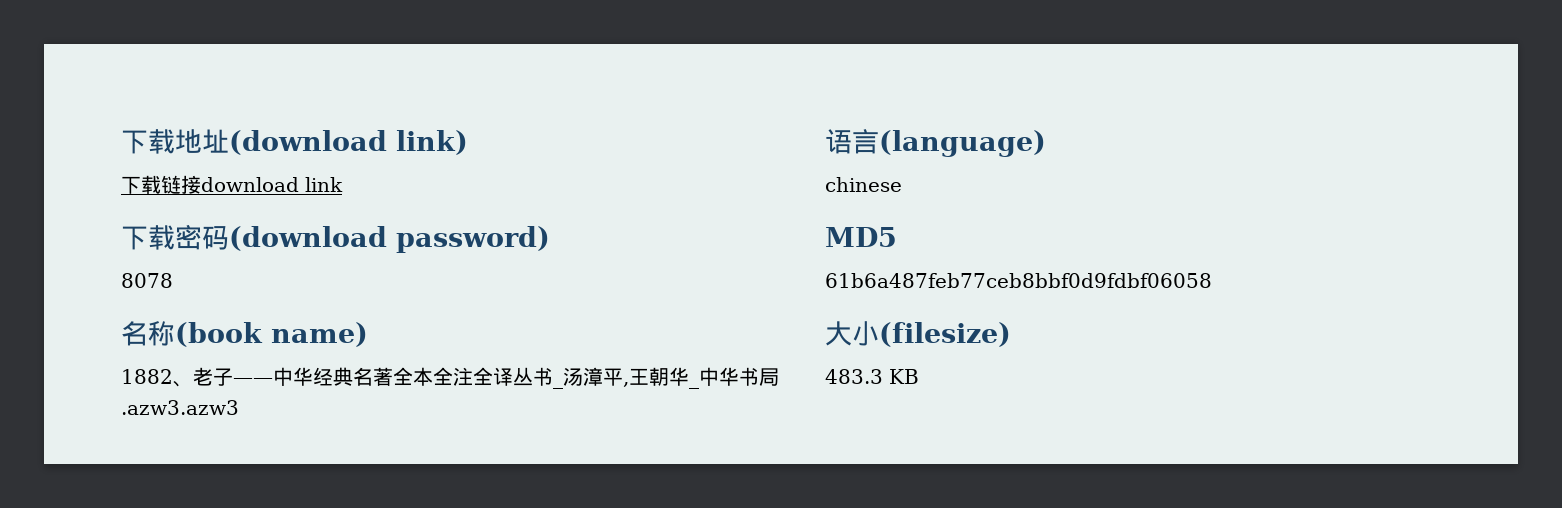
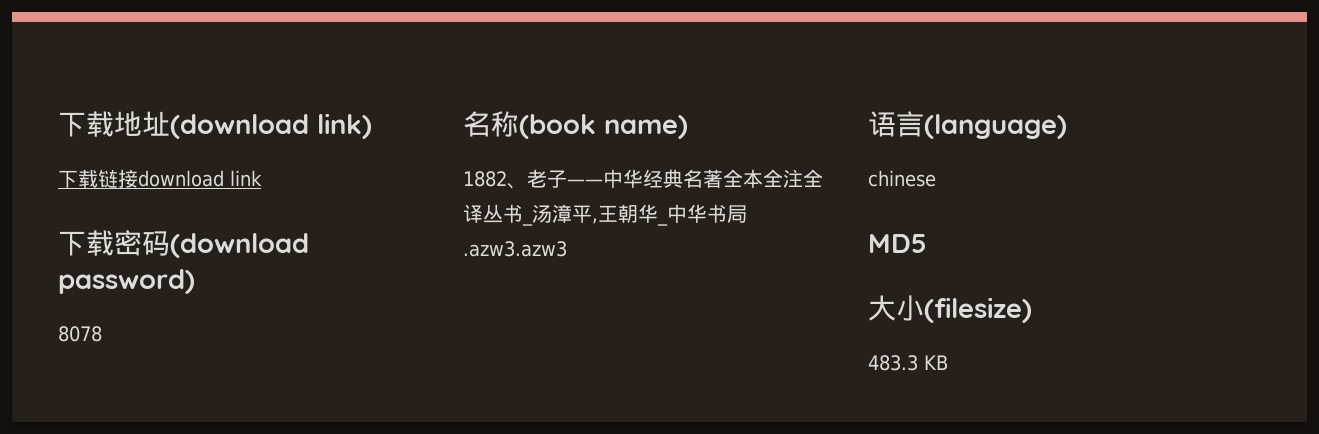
- 61b6a487feb77ceb8bbf0d9fdbf06058

